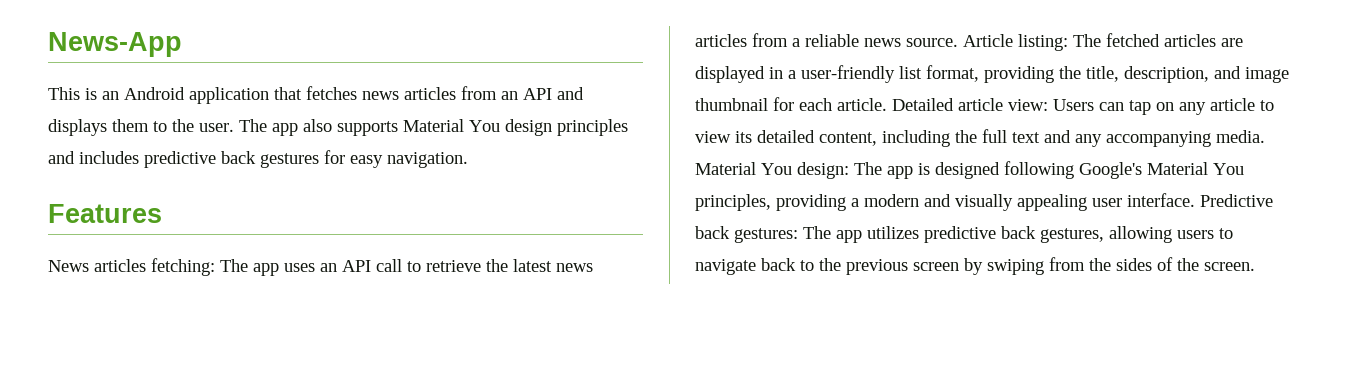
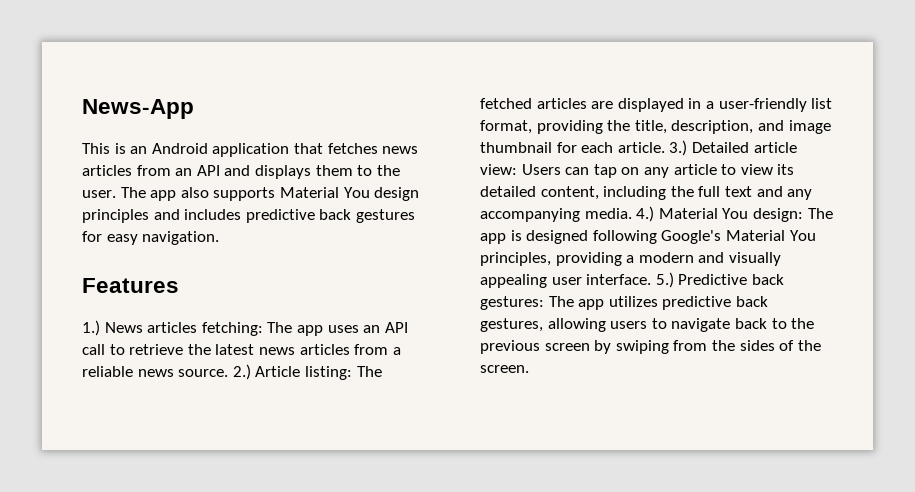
- News articles fetching: The app uses an API call to retrieve the latest news articles from a reliable news source.
+ 1.) News articles fetching: The app uses an API call to retrieve the latest news articles from a reliable news source.
- Article listing: The fetched articles are displayed in a user-friendly list format, providing the title, description, and image thumbnail for each article.
+ 2.) Article listing: The fetched articles are displayed in a user-friendly list format, providing the title, description, and image thumbnail for each article.
- Detailed article view: Users can tap on any article to view its detailed content, including the full text and any accompanying media.
+ 3.) Detailed article view: Users can tap on any article to view its detailed content, including the full text and any accompanying media.
- Material You design: The app is designed following Google's Material You principles, providing a modern and visually appealing user interface.
+ 4.) Material You design: The app is designed following Google's Material You principles, providing a modern and visually appealing user interface.
- Predictive back gestures: The app utilizes predictive back gestures, allowing users to navigate back to the previous screen by swiping from the sides of the screen.
+ 5.) Predictive back gestures: The app utilizes predictive back gestures, allowing users to navigate back to the previous screen by swiping from the sides of the screen.

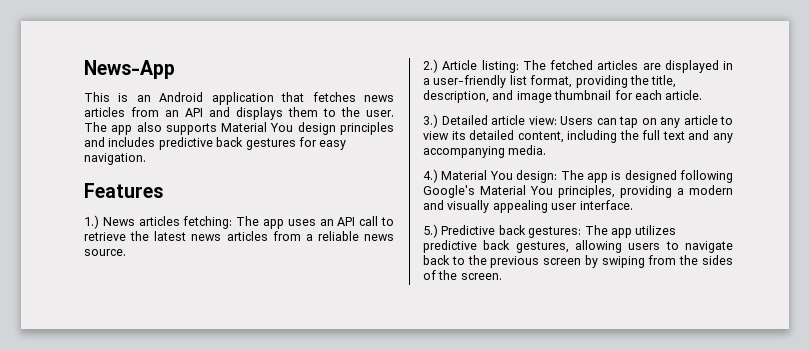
- The app uses an API call to retrieve the latest news articles from a reliable news source. 2.) Article listing:
+ The app uses an API call to retrieve the latest news articles from a reliable news source.
+ 2.) Article listing:
- The fetched articles are displayed in a user-friendly list format, providing the title, description, and image thumbnail for each article. 3.) Detailed article view:
+ The fetched articles are displayed in a user-friendly list format, providing the title, description, and image thumbnail for each article.
+ 3.) Detailed article view:
- Users can tap on any article to view its detailed content, including the full text and any accompanying media. 4.) Material You design:
+ Users can tap on any article to view its detailed content, including the full text and any accompanying media.
+ 4.) Material You design:
- The app is designed following Google's Material You principles, providing a modern and visually appealing user interface. 5.) Predictive back gestures:
+ The app is designed following Google's Material You principles, providing a modern and visually appealing user interface.
+ 5.) Predictive back gestures:

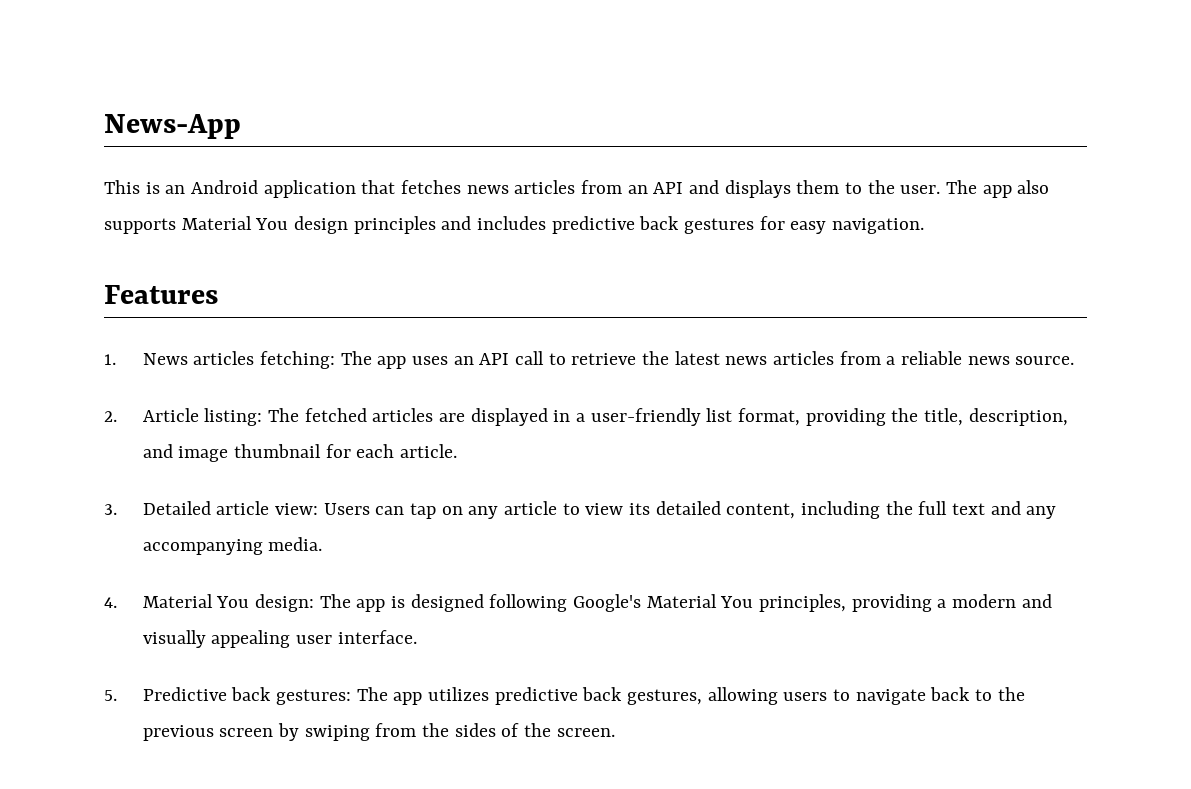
- 1.) News articles fetching: The app uses an API call to retrieve the latest news articles from a reliable news source.
+ 1. News articles fetching: The app uses an API call to retrieve the latest news articles from a reliable news source.
- 2.) Article listing: The fetched articles are displayed in a user-friendly list format, providing the title, description, and image thumbnail for each article.
+ 2. Article listing: The fetched articles are displayed in a user-friendly list format, providing the title, description, and image thumbnail for each article.
- 3.) Detailed article view: Users can tap on any article to view its detailed content, including the full text and any accompanying media.
+ 3. Detailed article view: Users can tap on any article to view its detailed content, including the full text and any accompanying media.
- 4.) Material You design: The app is designed following Google's Material You principles, providing a modern and visually appealing user interface.
+ 4. Material You design: The app is designed following Google's Material You principles, providing a modern and visually appealing user interface.
- 5.) Predictive back gestures: The app utilizes predictive back gestures, allowing users to navigate back to the previous screen by swiping from the sides of the screen.
+ 5. Predictive back gestures: The app utilizes predictive back gestures, allowing users to navigate back to the previous screen by swiping from the sides of the screen.

